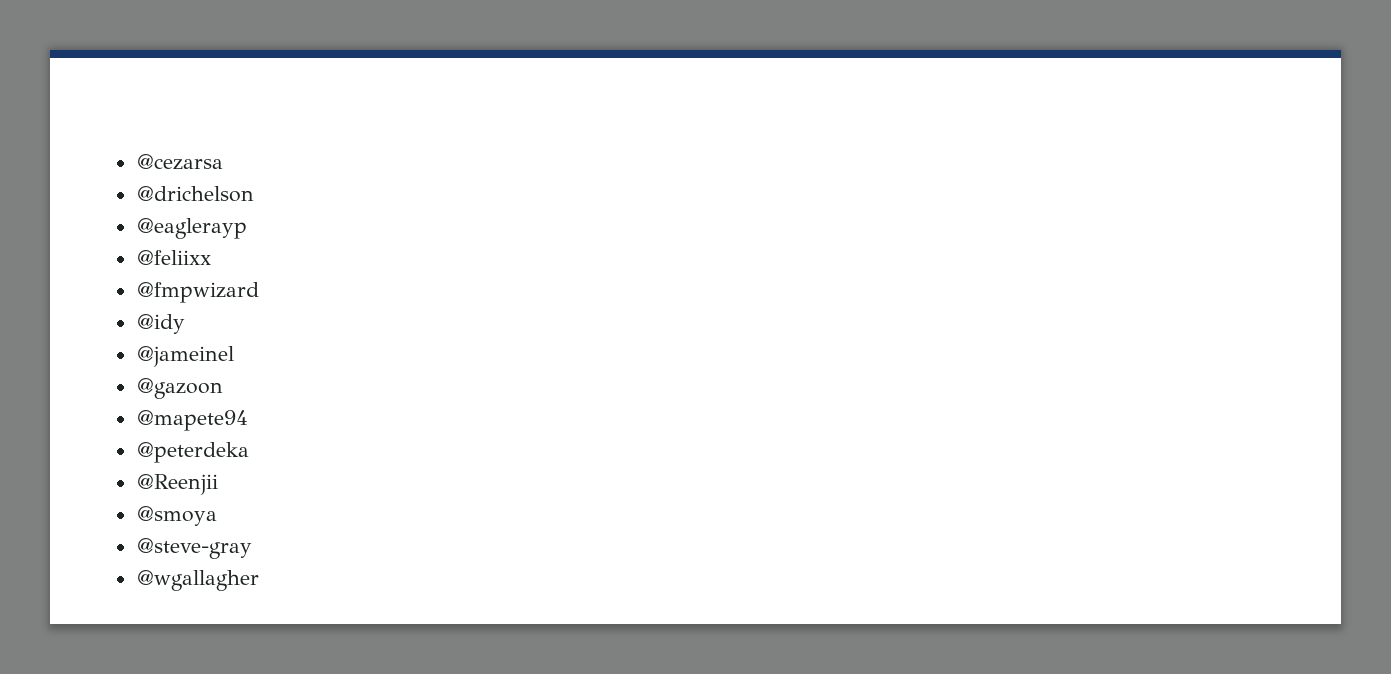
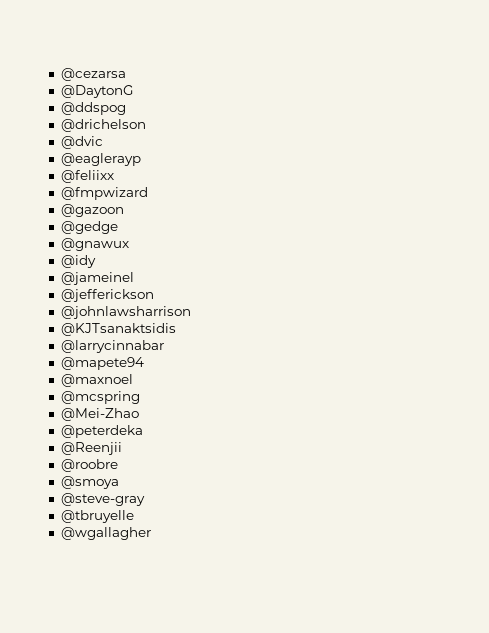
+ @DaytonG
+ @ddspog
+ @dvic
+ @gazoon
+ @gedge
+ @gnawux
- @gazoon
+ @jefferickson
+ @johnlawsharrison
+ @KJTsanaktsidis
+ @larrycinnabar
  @mapete94
+ @maxnoel
+ @mcspring
+ @Mei-Zhao
+ @roobre
+ @tbruyelle

